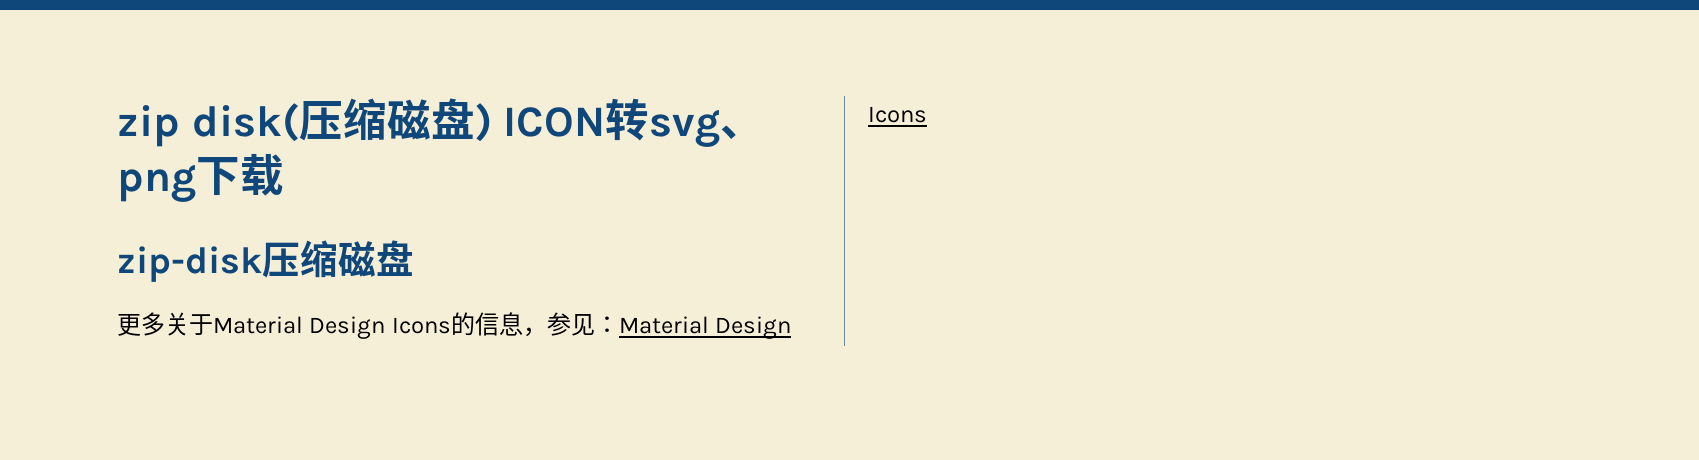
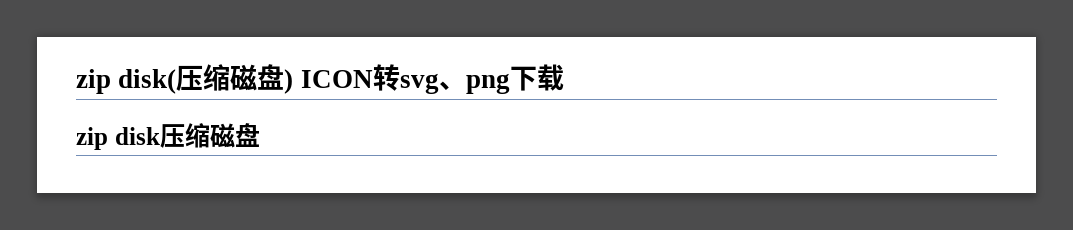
- zip-disk压缩磁盘
- 更多关于Material Design Icons的信息，参见：Material Design Icons
+ zip disk压缩磁盘

